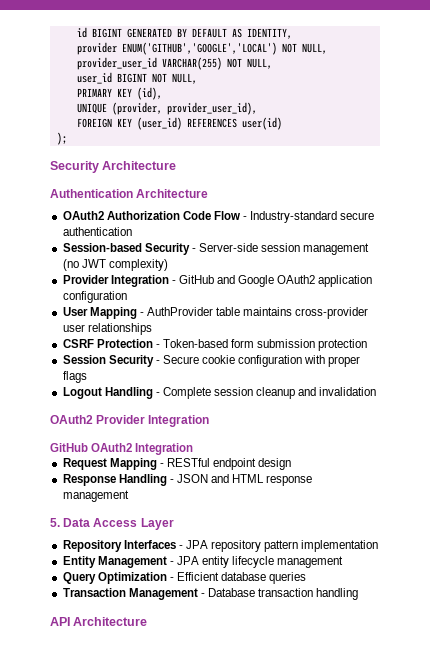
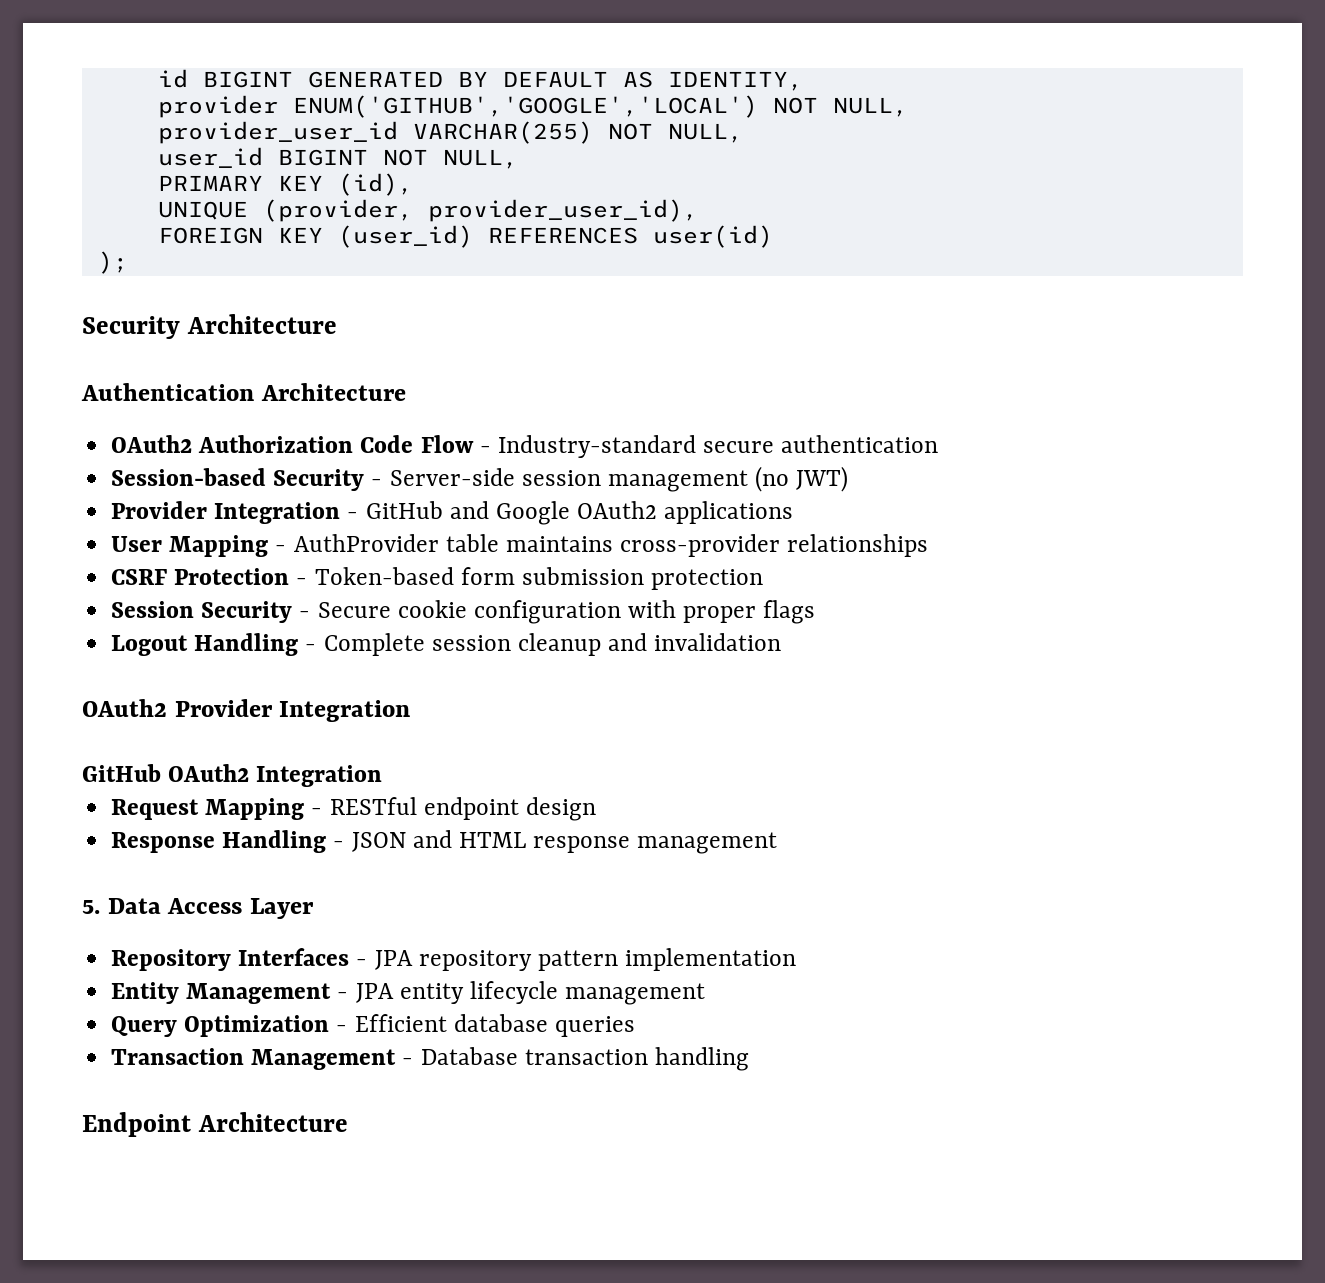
- Session-based Security - Server-side session management (no JWT complexity)
+ Session-based Security - Server-side session management (no JWT)
- Provider Integration - GitHub and Google OAuth2 application configuration
+ Provider Integration - GitHub and Google OAuth2 applications
- User Mapping - AuthProvider table maintains cross-provider user relationships
+ User Mapping - AuthProvider table maintains cross-provider relationships
- API Architecture
+ Endpoint Architecture

